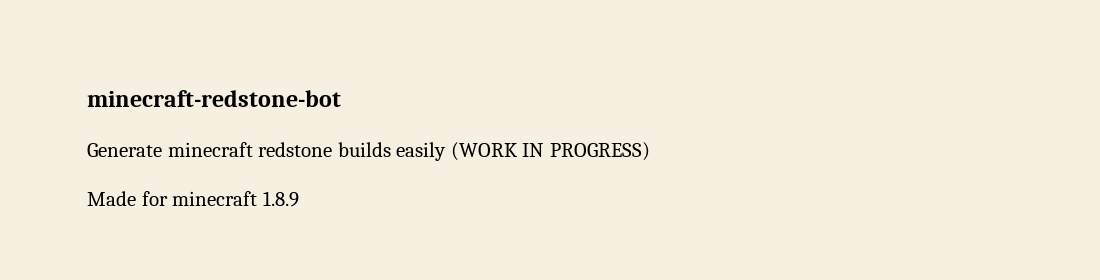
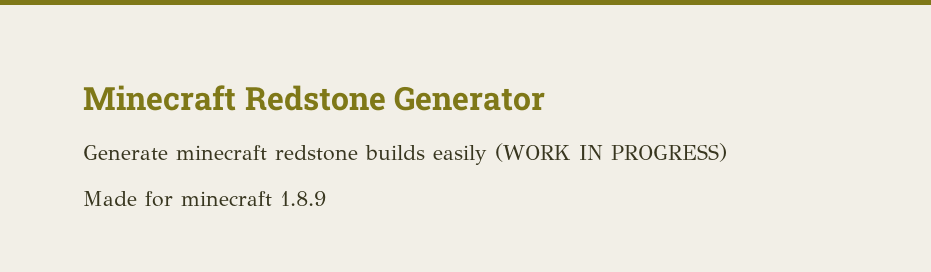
- minecraft-redstone-bot
+ Minecraft Redstone Generator

